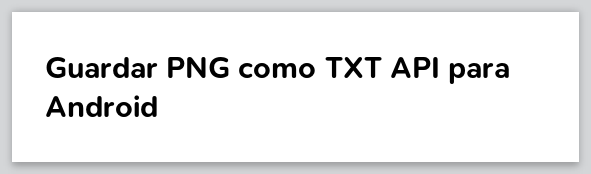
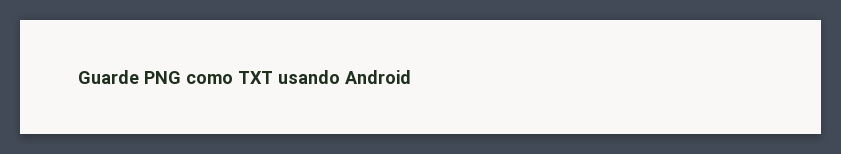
- Guardar PNG como TXT API para Android
+ Guarde PNG como TXT usando Android

